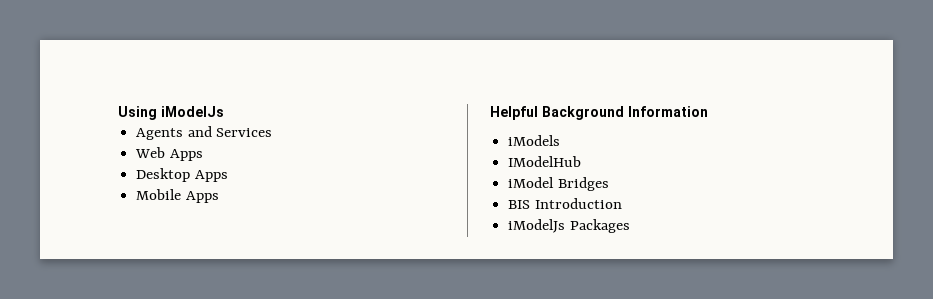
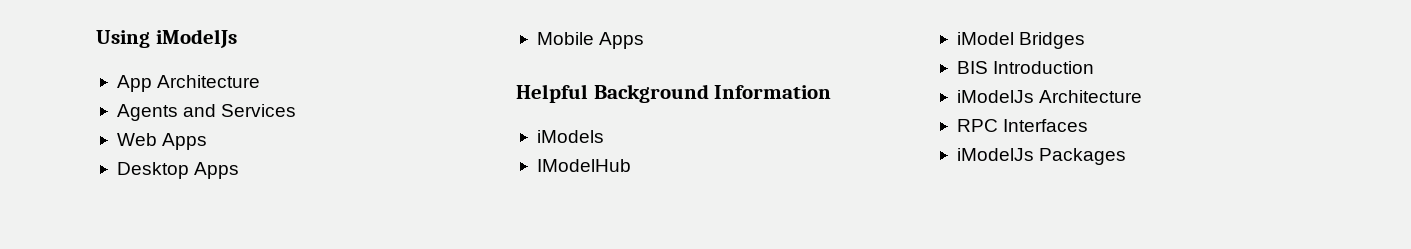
+ App Architecture
+ iModelJs Architecture
+ RPC Interfaces

